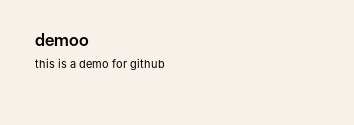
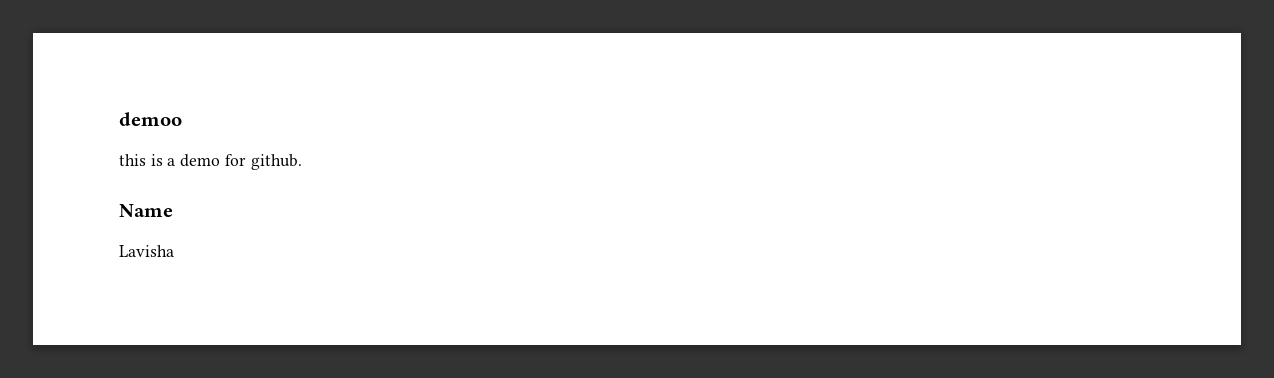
- this is a demo for github
+ this is a demo for github.
+ Name
+ Lavisha

